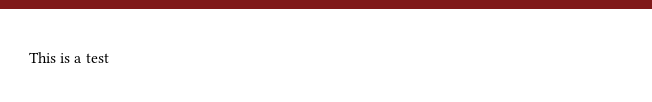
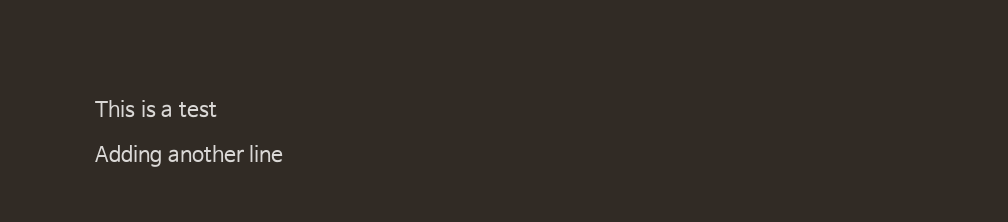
+ Adding another line

